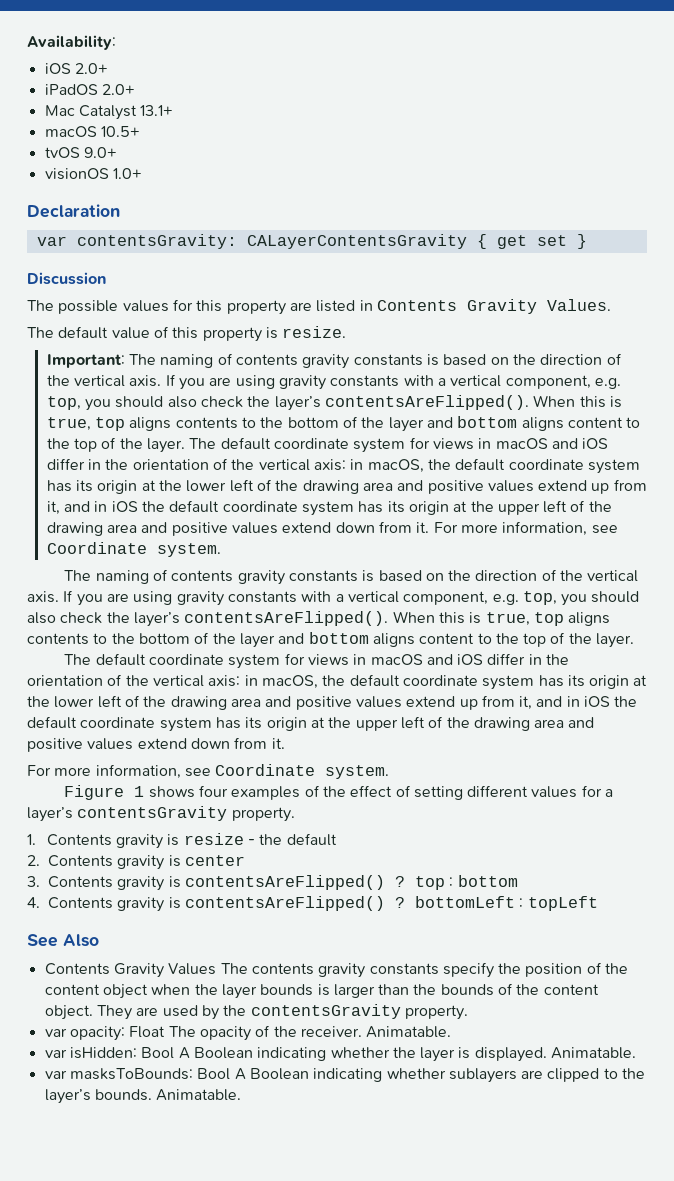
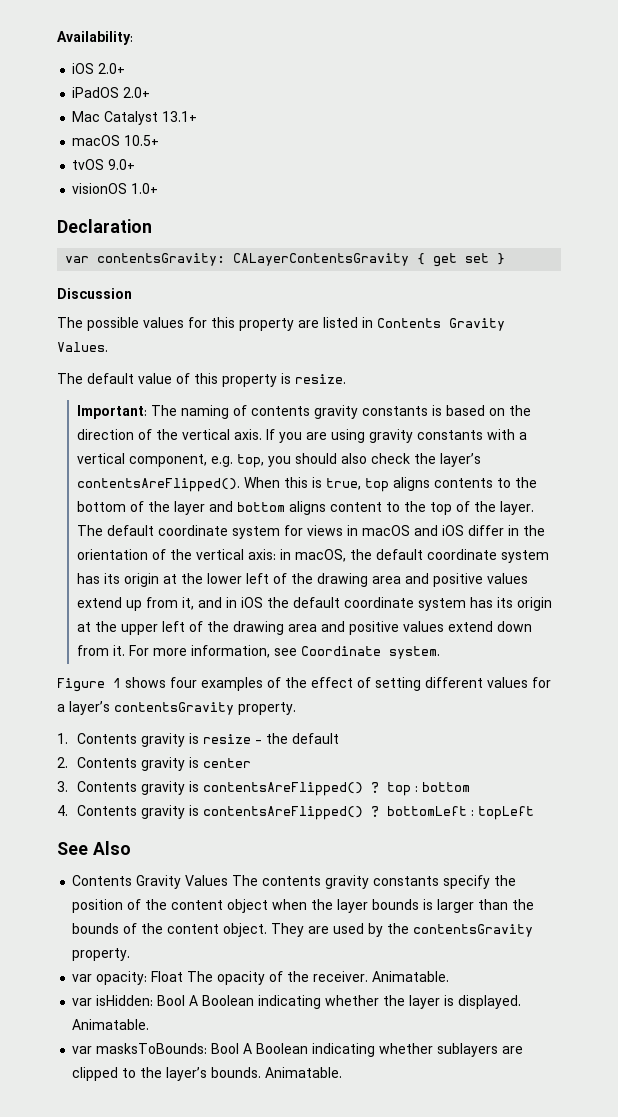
  in macOS, the default coordinate system has its origin at the lower left of the drawing area and positive values extend up from it, and in iOS the default coordinate system has its origin at the upper left of the drawing area and positive values extend down from it. For more information, see Coordinate system.
- The naming of contents gravity constants is based on the direction of the vertical axis. If you are using gravity constants with a vertical component, e.g. top, you should also check the layer’s contentsAreFlipped(). When this is true, top aligns contents to the bottom of the layer and bottom aligns content to the top of the layer.
- The default coordinate system for views in macOS and iOS differ in the orientation of the vertical axis: in macOS, the default coordinate system has its origin at the lower left of the drawing area and positive values extend up from it, and in iOS the default coordinate system has its origin at the upper left of the drawing area and positive values extend down from it.
- For more information, see Coordinate system.

